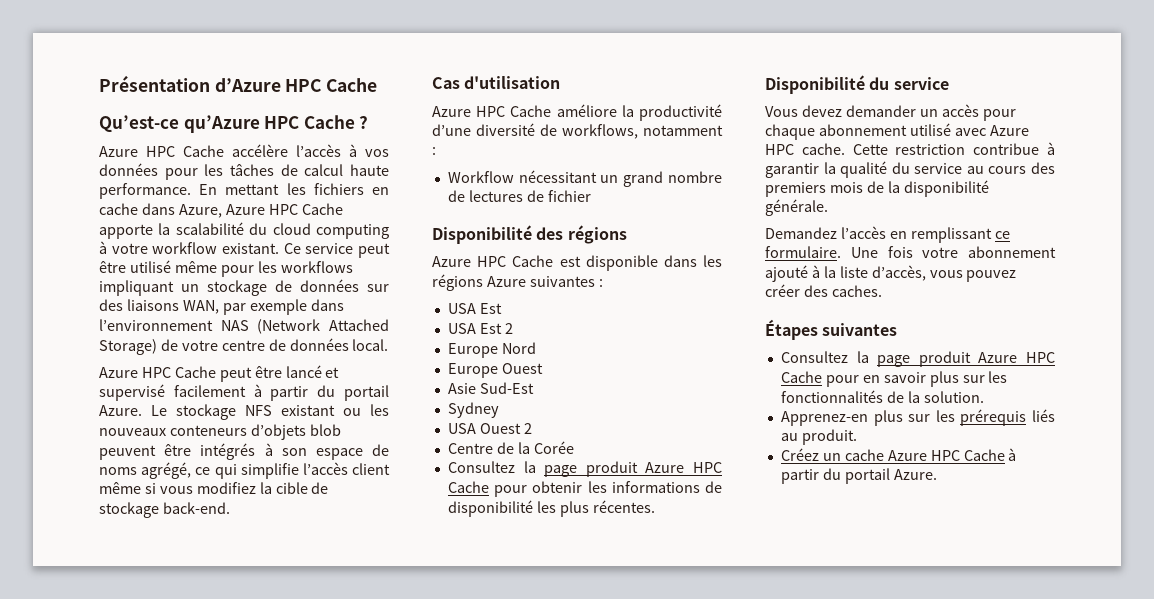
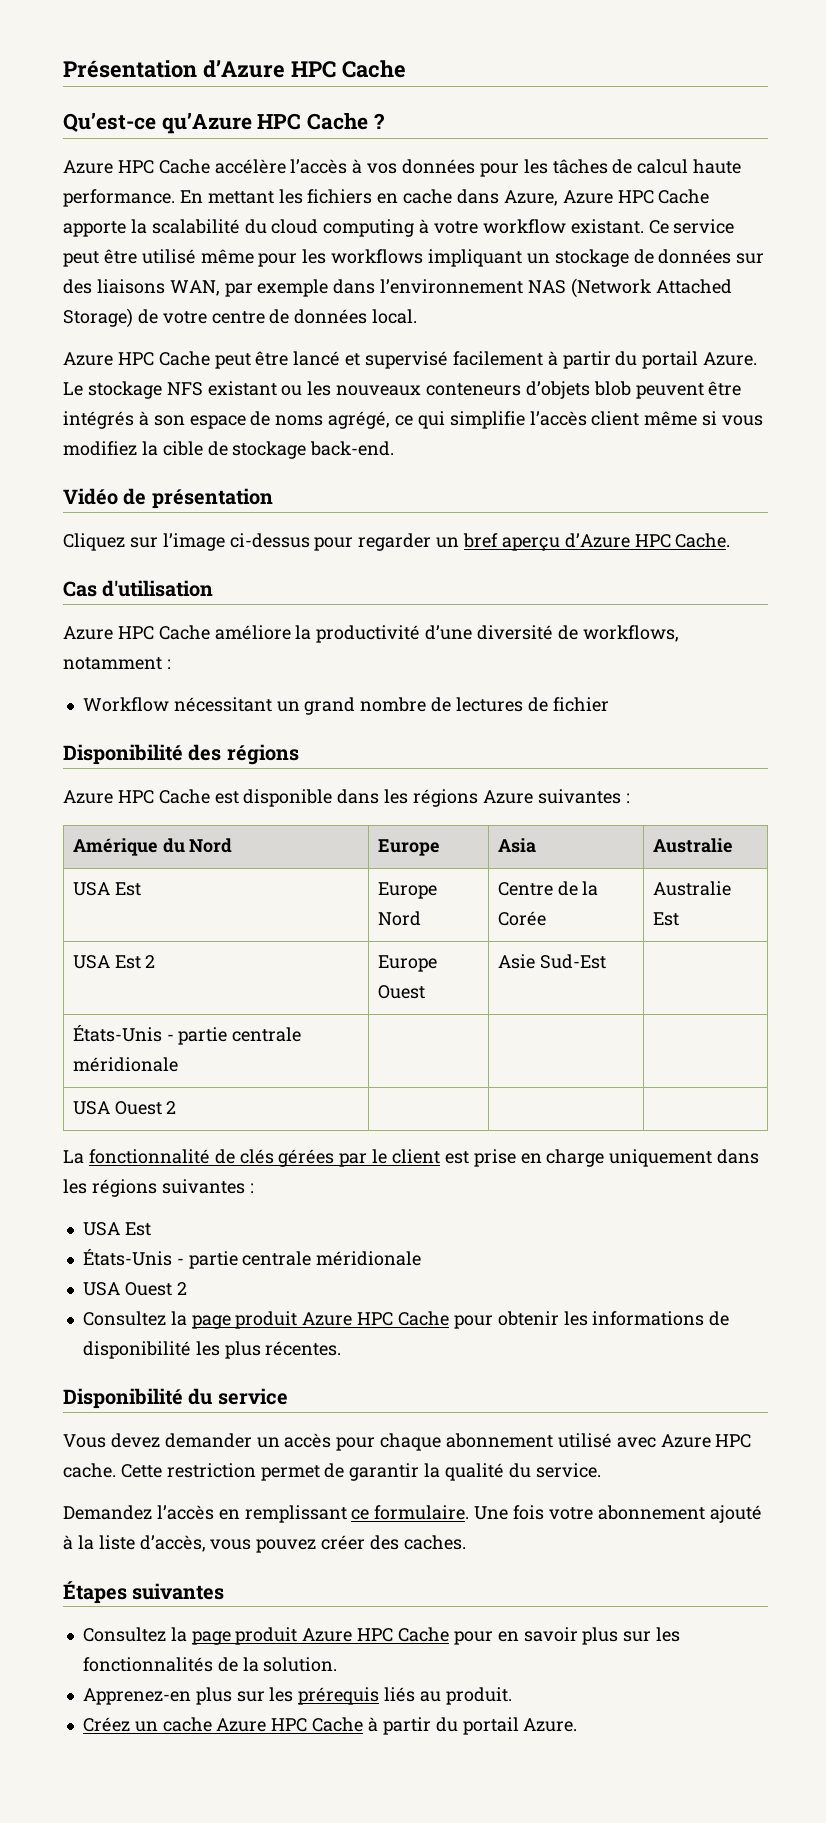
+ Vidéo de présentation
+ Cliquez sur l’image ci-dessus pour regarder un bref aperçu d’Azure HPC Cache.
  Azure HPC Cache est disponible dans les régions Azure suivantes :
+ Amérique du Nord | Europe | Asia | Australie
+ USA Est | Europe Nord | Centre de la Corée | Australie Est
+ USA Est 2 | Europe Ouest | Asie Sud-Est |
+ États-Unis - partie centrale méridionale | | |
+ USA Ouest 2 | | |
+ La fonctionnalité de clés gérées par le client est prise en charge uniquement dans les régions suivantes :
  USA Est
- USA Est 2
- Europe Nord
- Europe Ouest
- Asie Sud-Est
- Sydney
+ États-Unis - partie centrale méridionale
  USA Ouest 2
- Centre de la Corée
- Cette restriction contribue à garantir la qualité du service au cours des premiers mois de la disponibilité générale.
+ Cette restriction permet de garantir la qualité du service.

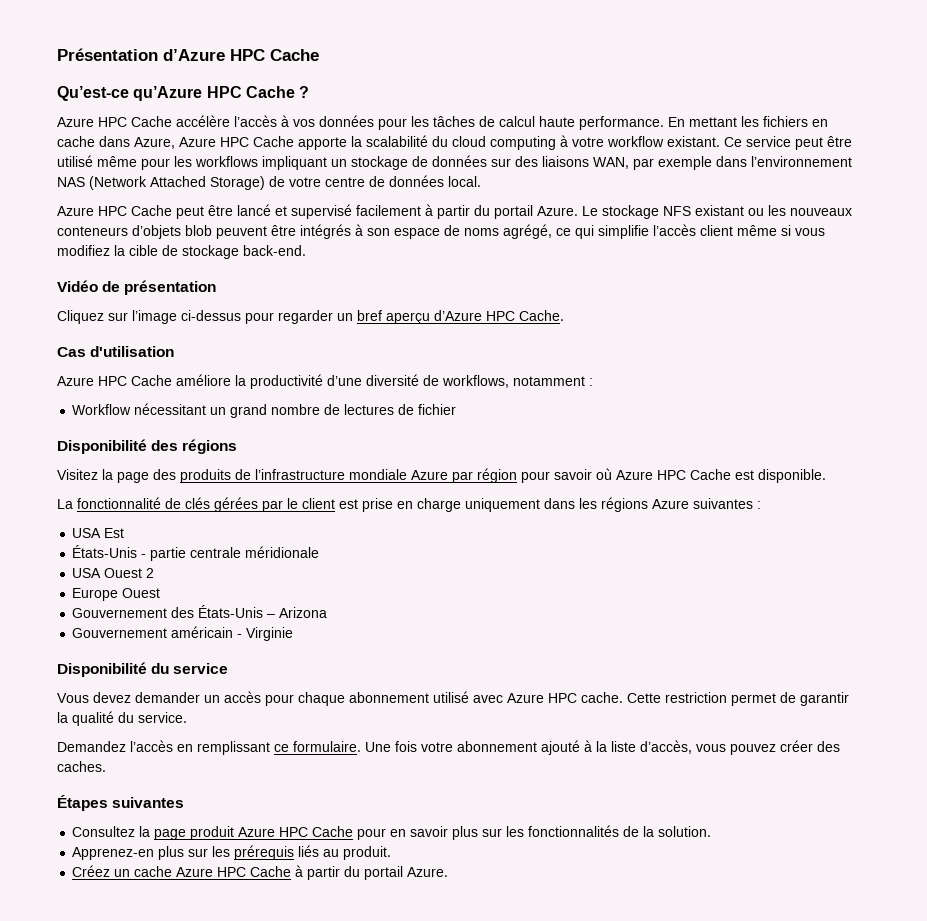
- Azure HPC Cache est disponible dans les régions Azure suivantes :
- Amérique du Nord | Europe | Asia | Australie
- USA Est | Europe Nord | Centre de la Corée | Australie Est
- USA Est 2 | Europe Ouest | Asie Sud-Est |
- États-Unis - partie centrale méridionale | | |
- USA Ouest 2 | | |
+ Visitez la page des produits de l’infrastructure mondiale Azure par région pour savoir où Azure HPC Cache est disponible.
- La fonctionnalité de clés gérées par le client est prise en charge uniquement dans les régions suivantes :
+ La fonctionnalité de clés gérées par le client est prise en charge uniquement dans les régions Azure suivantes :
- Consultez la page produit Azure HPC Cache pour obtenir les informations de disponibilité les plus récentes.
+ Europe Ouest
+ Gouvernement des États-Unis – Arizona
+ Gouvernement américain - Virginie

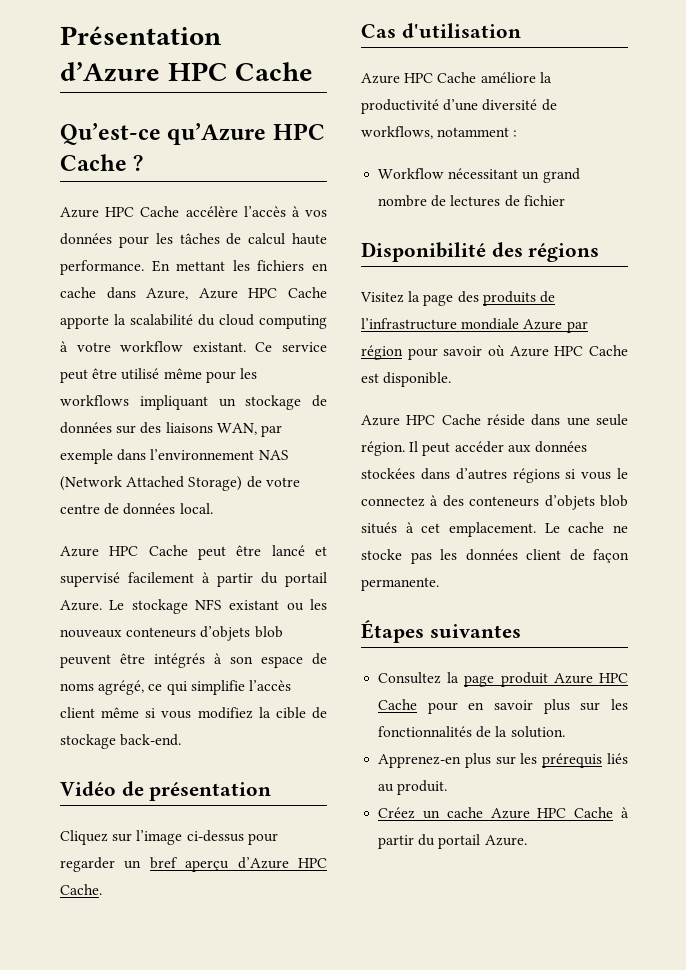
- La fonctionnalité de clés gérées par le client est prise en charge uniquement dans les régions Azure suivantes :
- USA Est
- États-Unis - partie centrale méridionale
- USA Ouest 2
- Europe Ouest
- Gouvernement des États-Unis – Arizona
- Gouvernement américain - Virginie
- Disponibilité du service
- Vous devez demander un accès pour chaque abonnement utilisé avec Azure HPC cache. Cette restriction permet de garantir la qualité du service.
- Demandez l’accès en remplissant ce formulaire. Une fois votre abonnement ajouté à la liste d’accès, vous pouvez créer des caches.
+ Azure HPC Cache réside dans une seule région. Il peut accéder aux données stockées dans d’autres régions si vous le connectez à des conteneurs d’objets blob situés à cet emplacement. Le cache ne stocke pas les données client de façon permanente.

